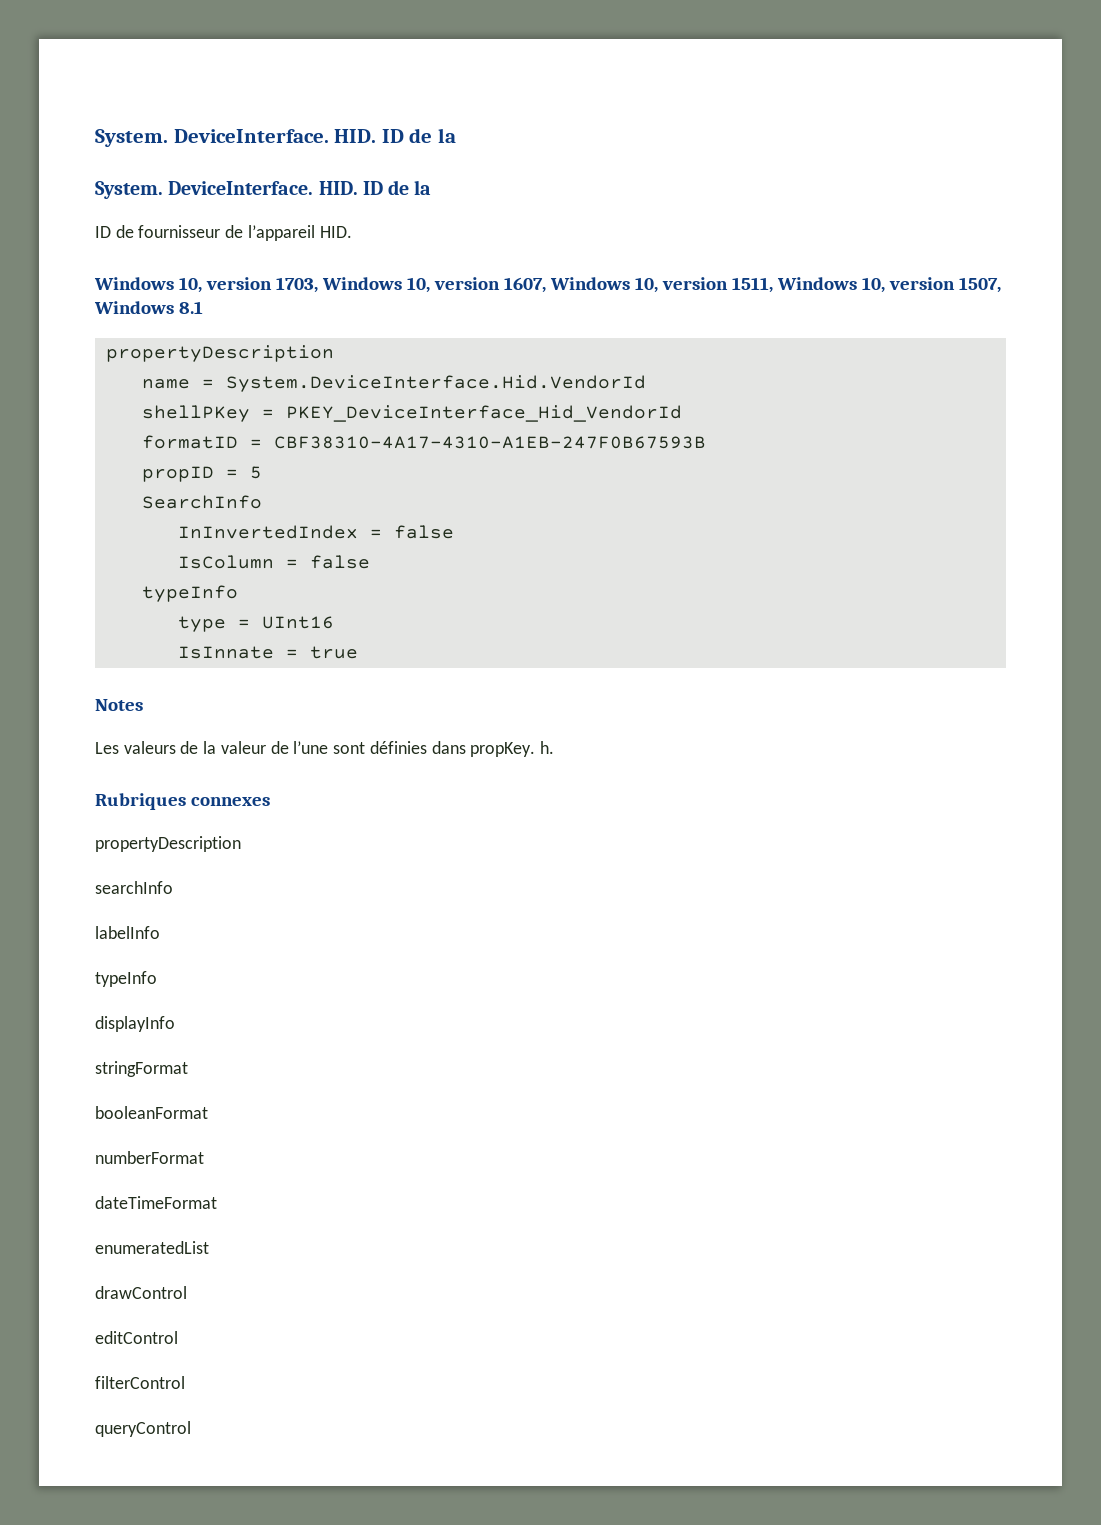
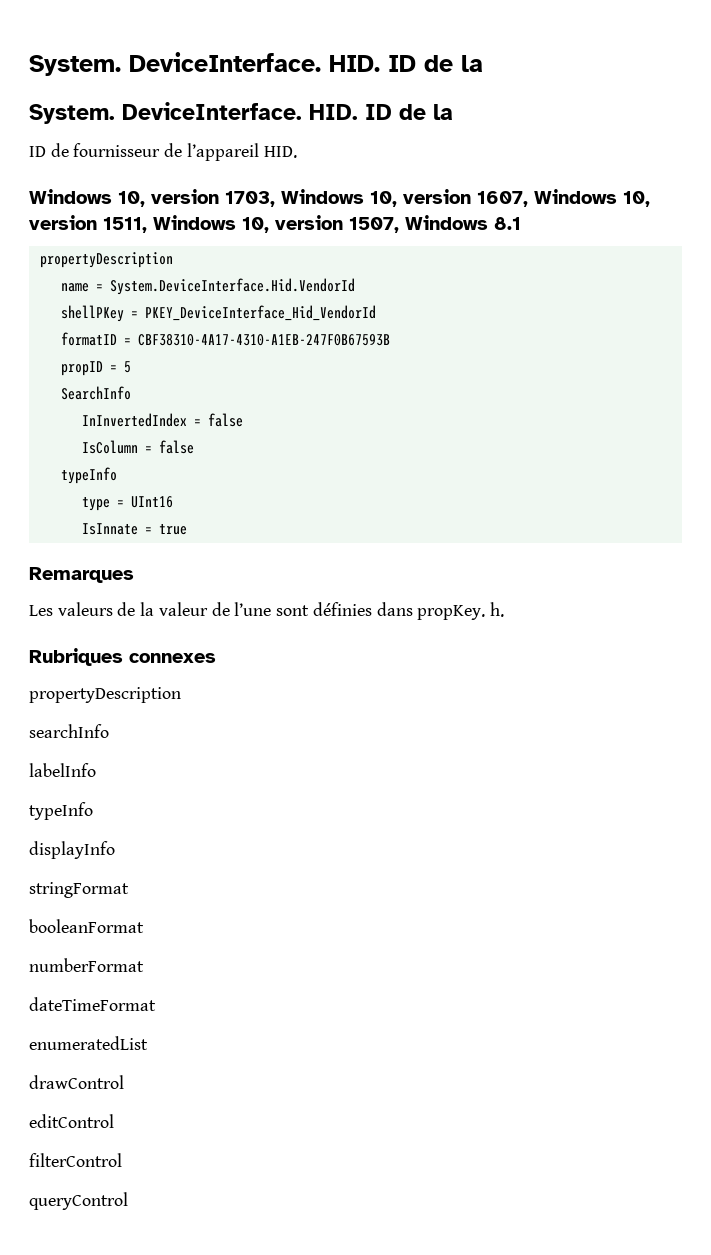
- Notes
+ Remarques

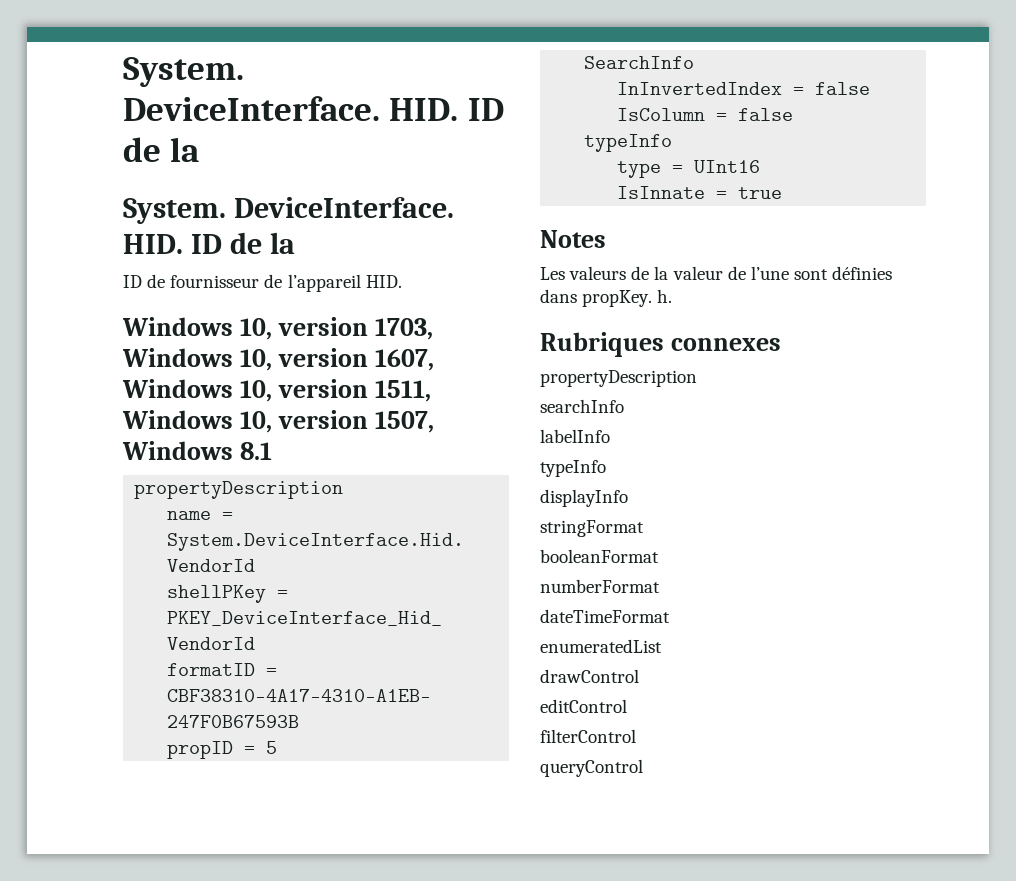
- Remarques
+ Notes

